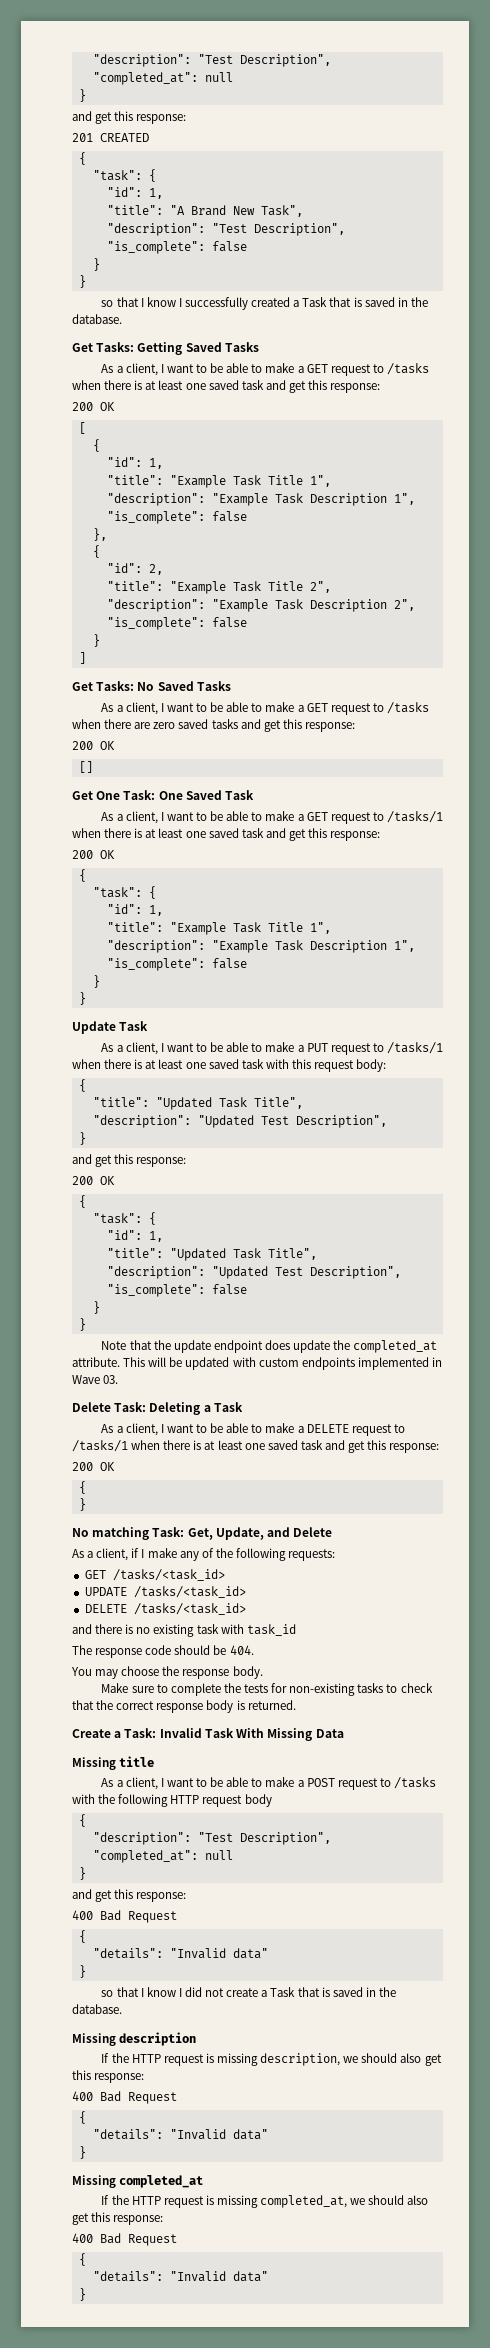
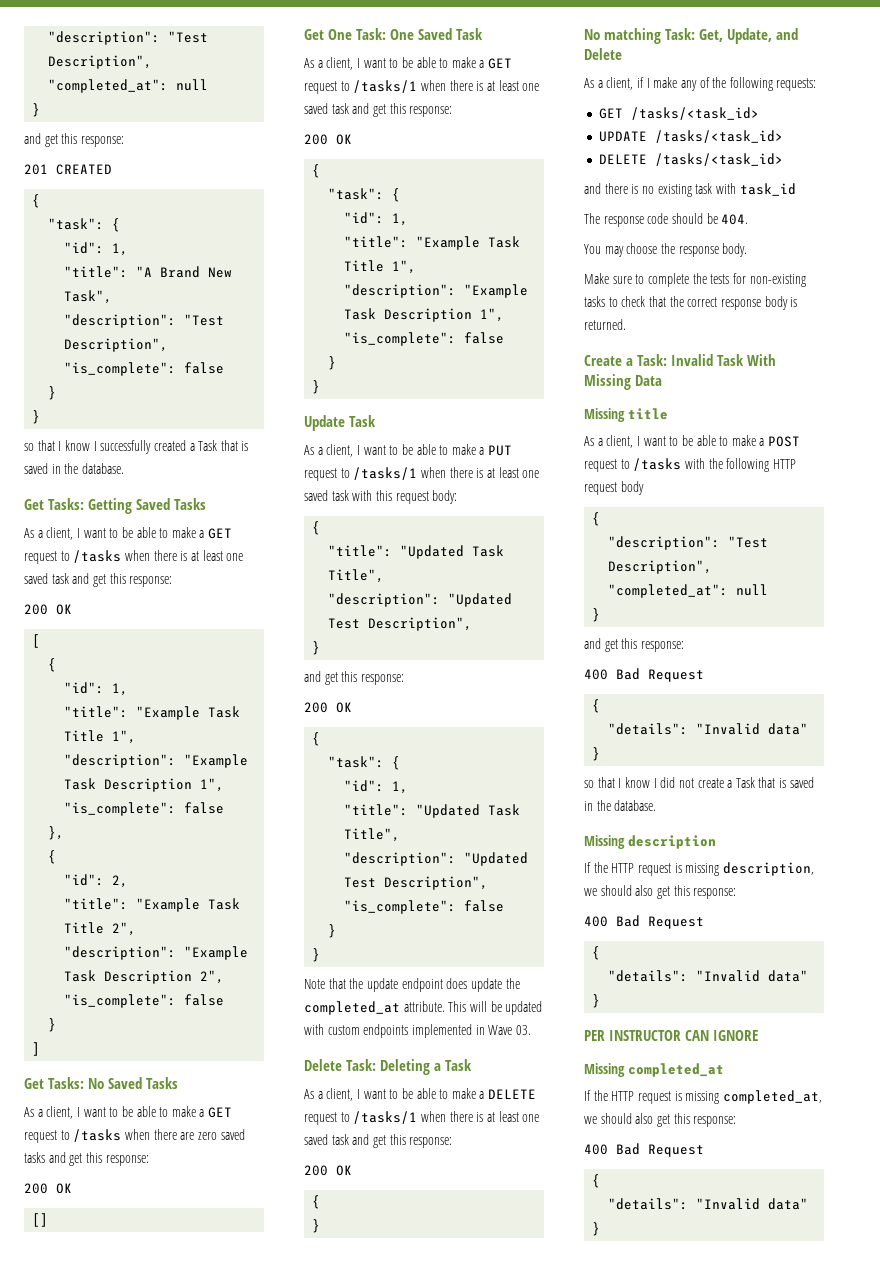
+ PER INSTRUCTOR CAN IGNORE

